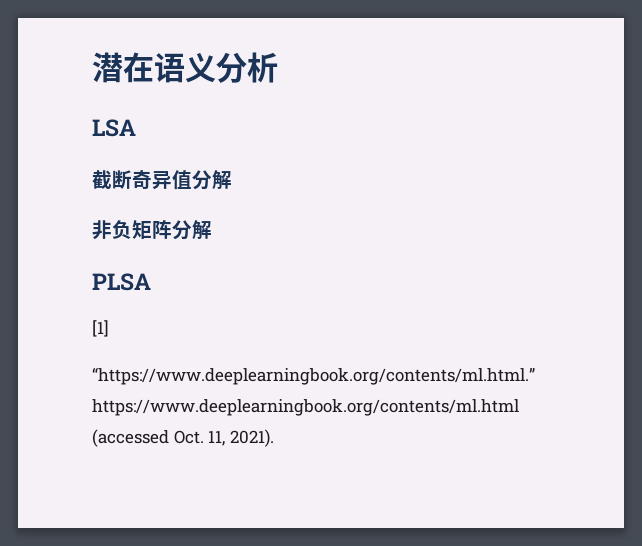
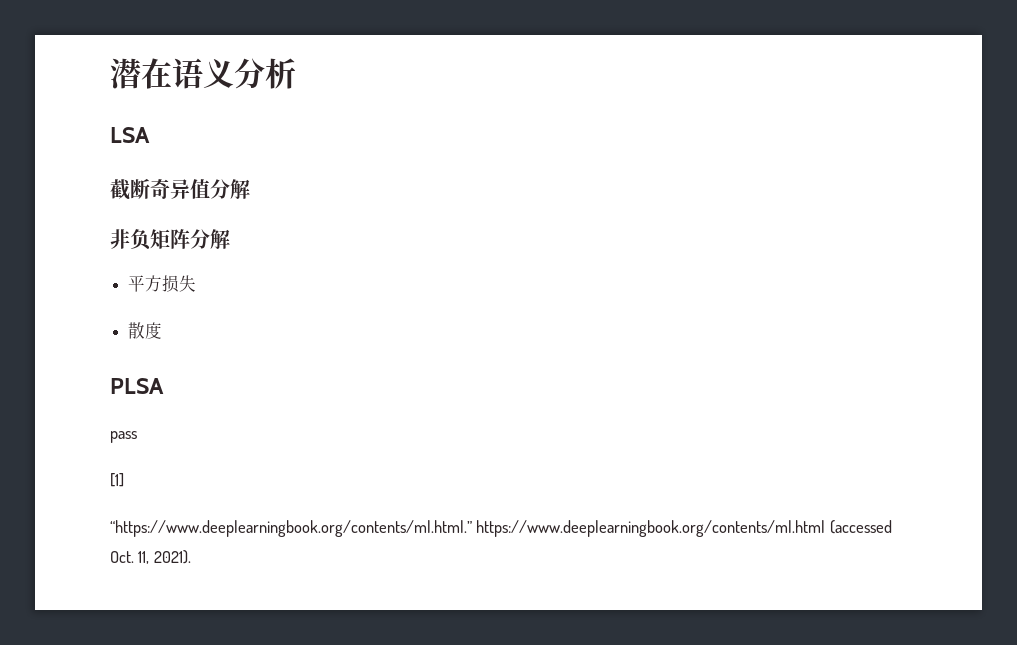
+ 平方损失
+ 散度
+ pass

